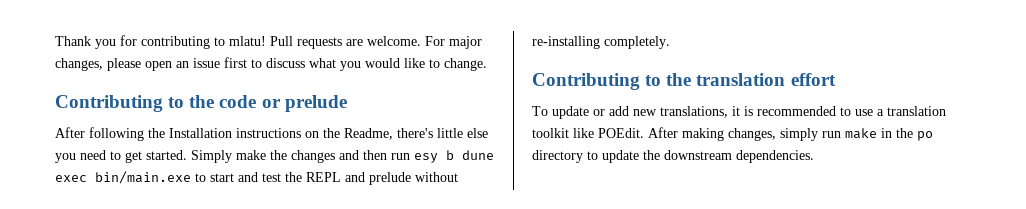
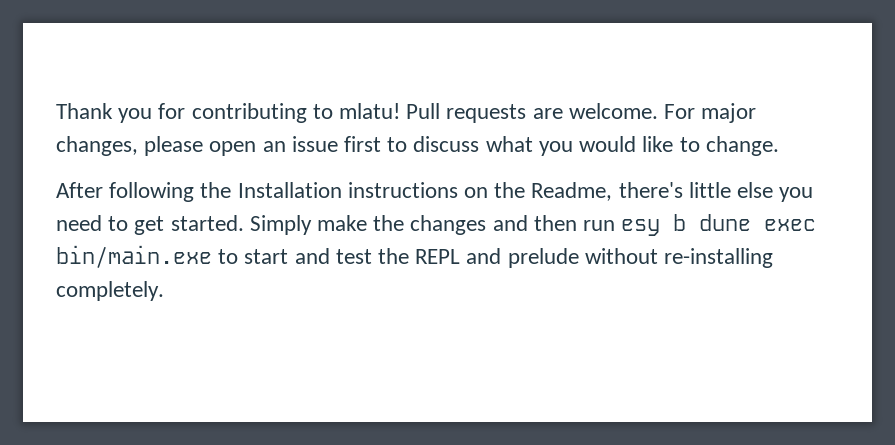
- Contributing to the code or prelude
- Contributing to the translation effort
- To update or add new translations, it is recommended to use a translation toolkit like POEdit. After making changes, simply run make in the po directory to update the downstream dependencies.

